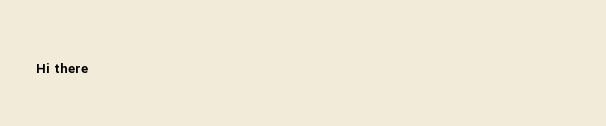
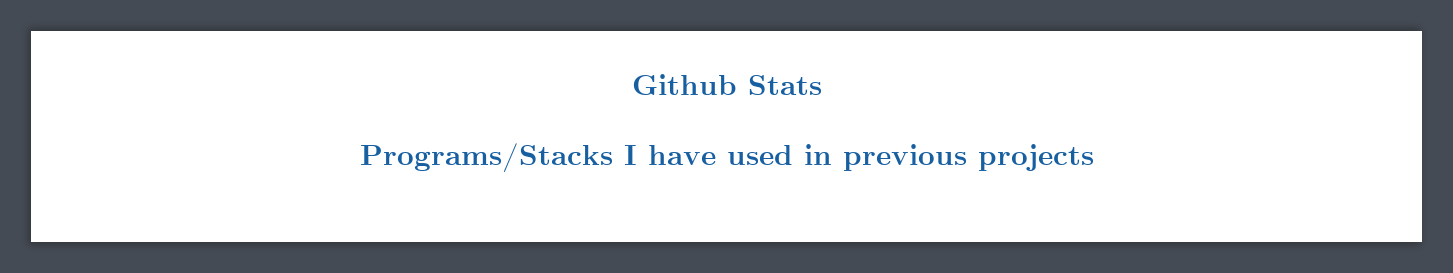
- Hi there
+ Github Stats
+ Programs/Stacks I have used in previous projects

